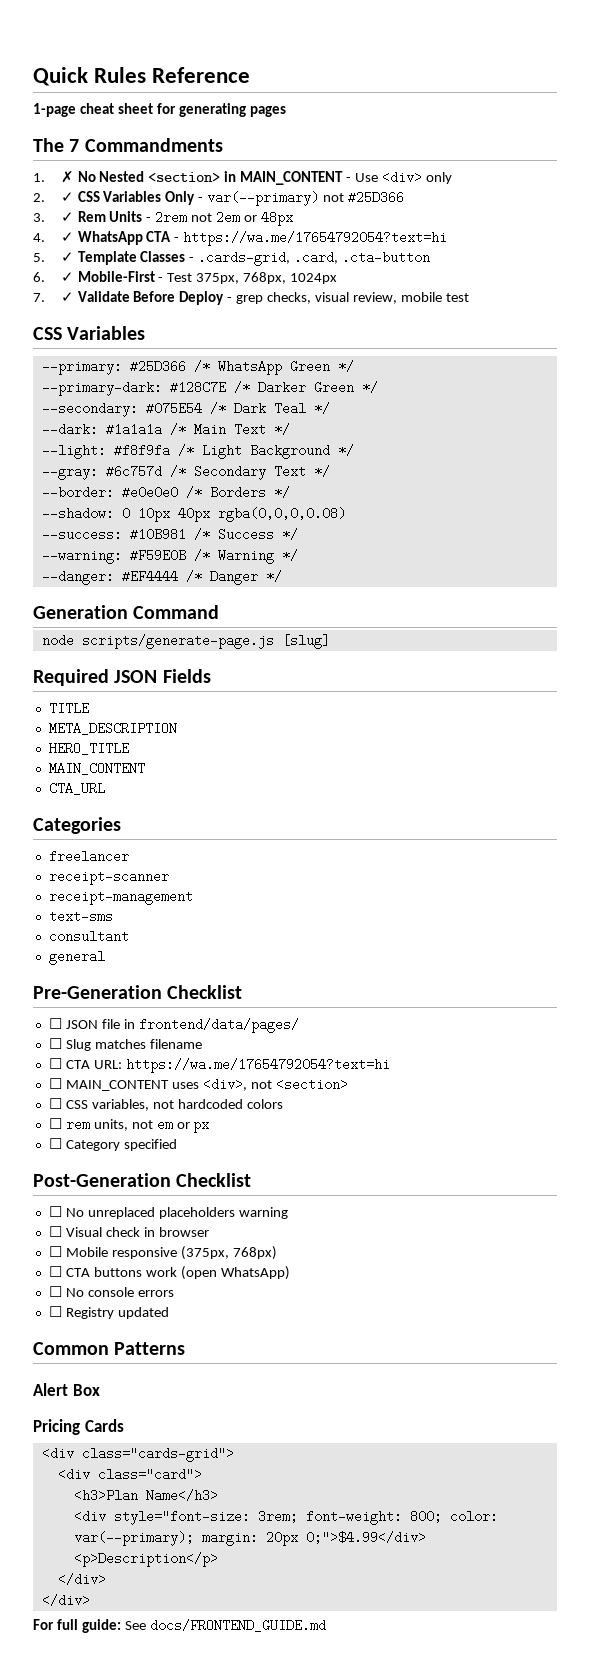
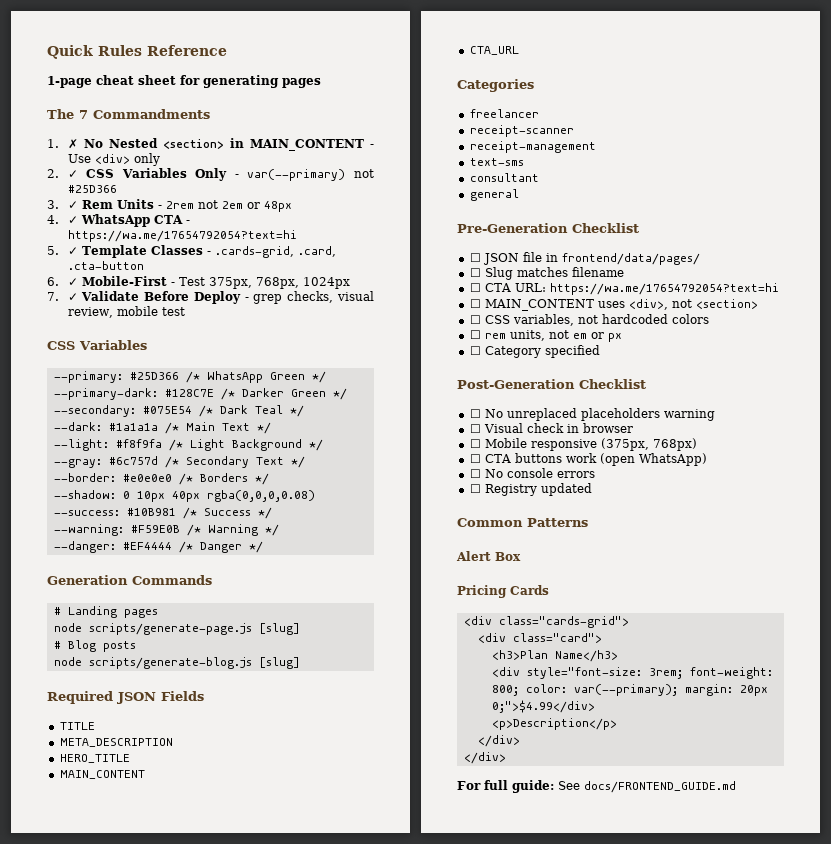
- Generation Command
+ Generation Commands
+ # Landing pages
+ # Blog posts
+ node scripts/generate-blog.js [slug]

